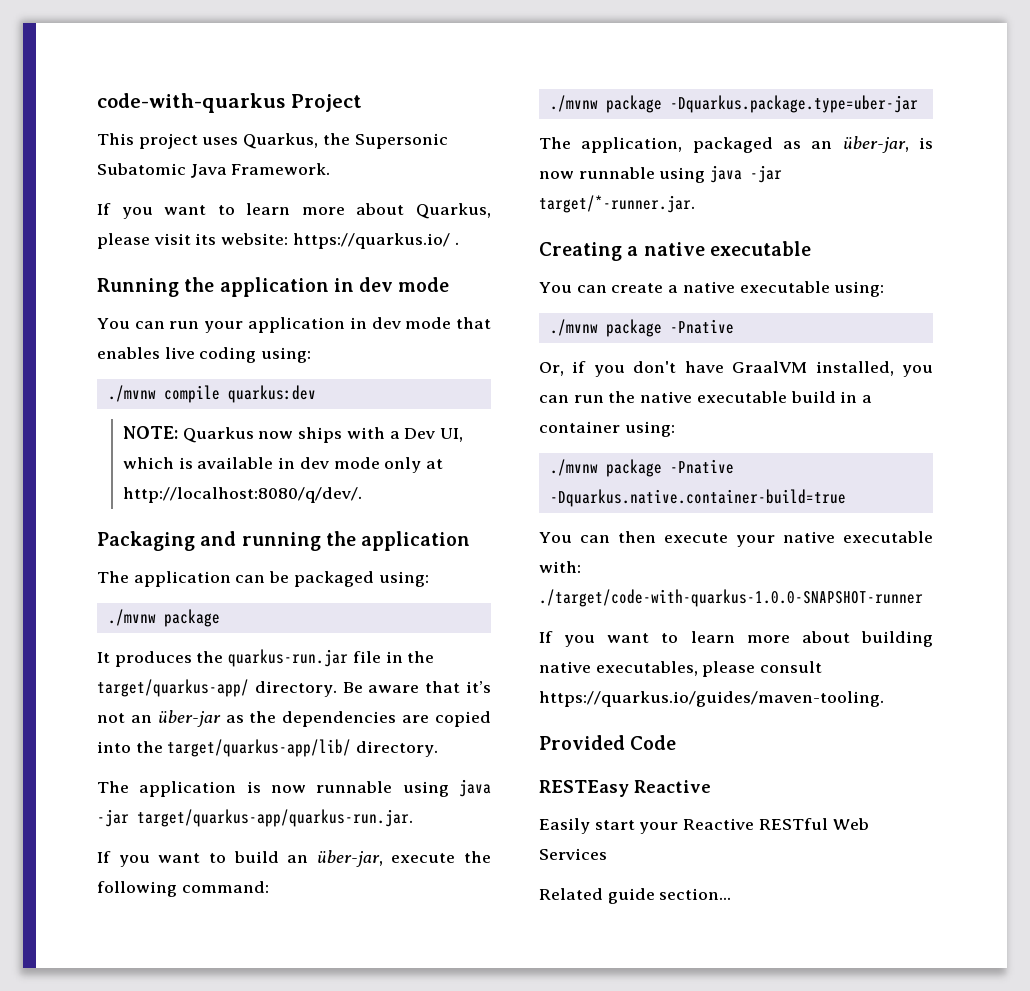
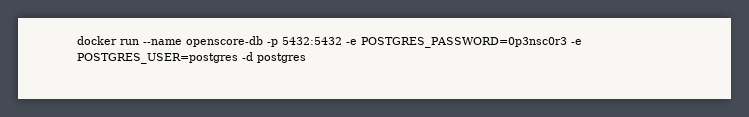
- code-with-quarkus Project
- This project uses Quarkus, the Supersonic Subatomic Java Framework.
- If you want to learn more about Quarkus, please visit its website: https://quarkus.io/ .
- Running the application in dev mode
- You can run your application in dev mode that enables live coding using:
- ./mvnw compile quarkus:dev
- NOTE: Quarkus now ships with a Dev UI, which is available in dev mode only at http://localhost:8080/q/dev/.
- Packaging and running the application
- The application can be packaged using:
- ./mvnw package
- It produces the quarkus-run.jar file in the target/quarkus-app/ directory. Be aware that it’s not an über-jar as the dependencies are copied into the target/quarkus-app/lib/ directory.
- The application is now runnable using java -jar target/quarkus-app/quarkus-run.jar.
- If you want to build an über-jar, execute the following command:
- ./mvnw package -Dquarkus.package.type=uber-jar
- The application, packaged as an über-jar, is now runnable using java -jar target/*-runner.jar.
- Creating a native executable
- You can create a native executable using:
- ./mvnw package -Pnative
- Or, if you don't have GraalVM installed, you can run the native executable build in a container using:
- ./mvnw package -Pnative -Dquarkus.native.container-build=true
- You can then execute your native executable with: ./target/code-with-quarkus-1.0.0-SNAPSHOT-runner
- If you want to learn more about building native executables, please consult https://quarkus.io/guides/maven-tooling.
- Provided Code
- RESTEasy Reactive
- Easily start your Reactive RESTful Web Services
- Related guide section...
+ docker run --name openscore-db -p 5432:5432 -e POSTGRES_PASSWORD=0p3nsc0r3 -e POSTGRES_USER=postgres -d postgres

